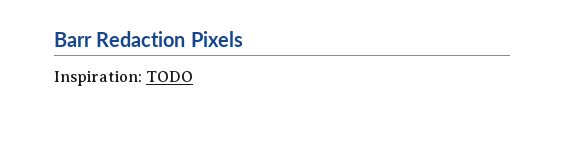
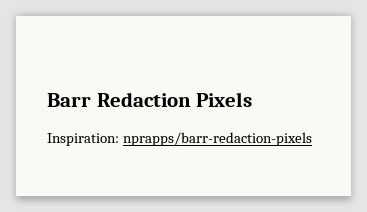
- Inspiration: TODO
+ Inspiration: nprapps/barr-redaction-pixels

